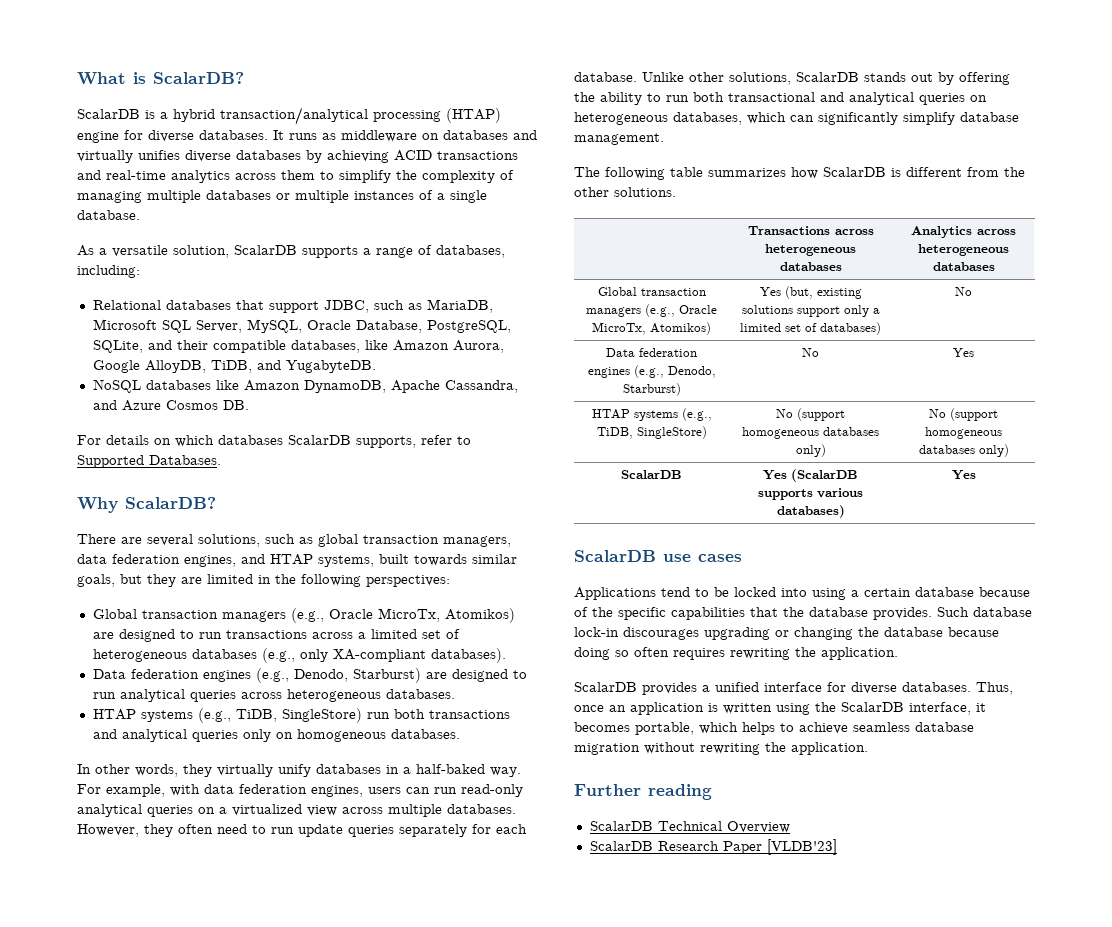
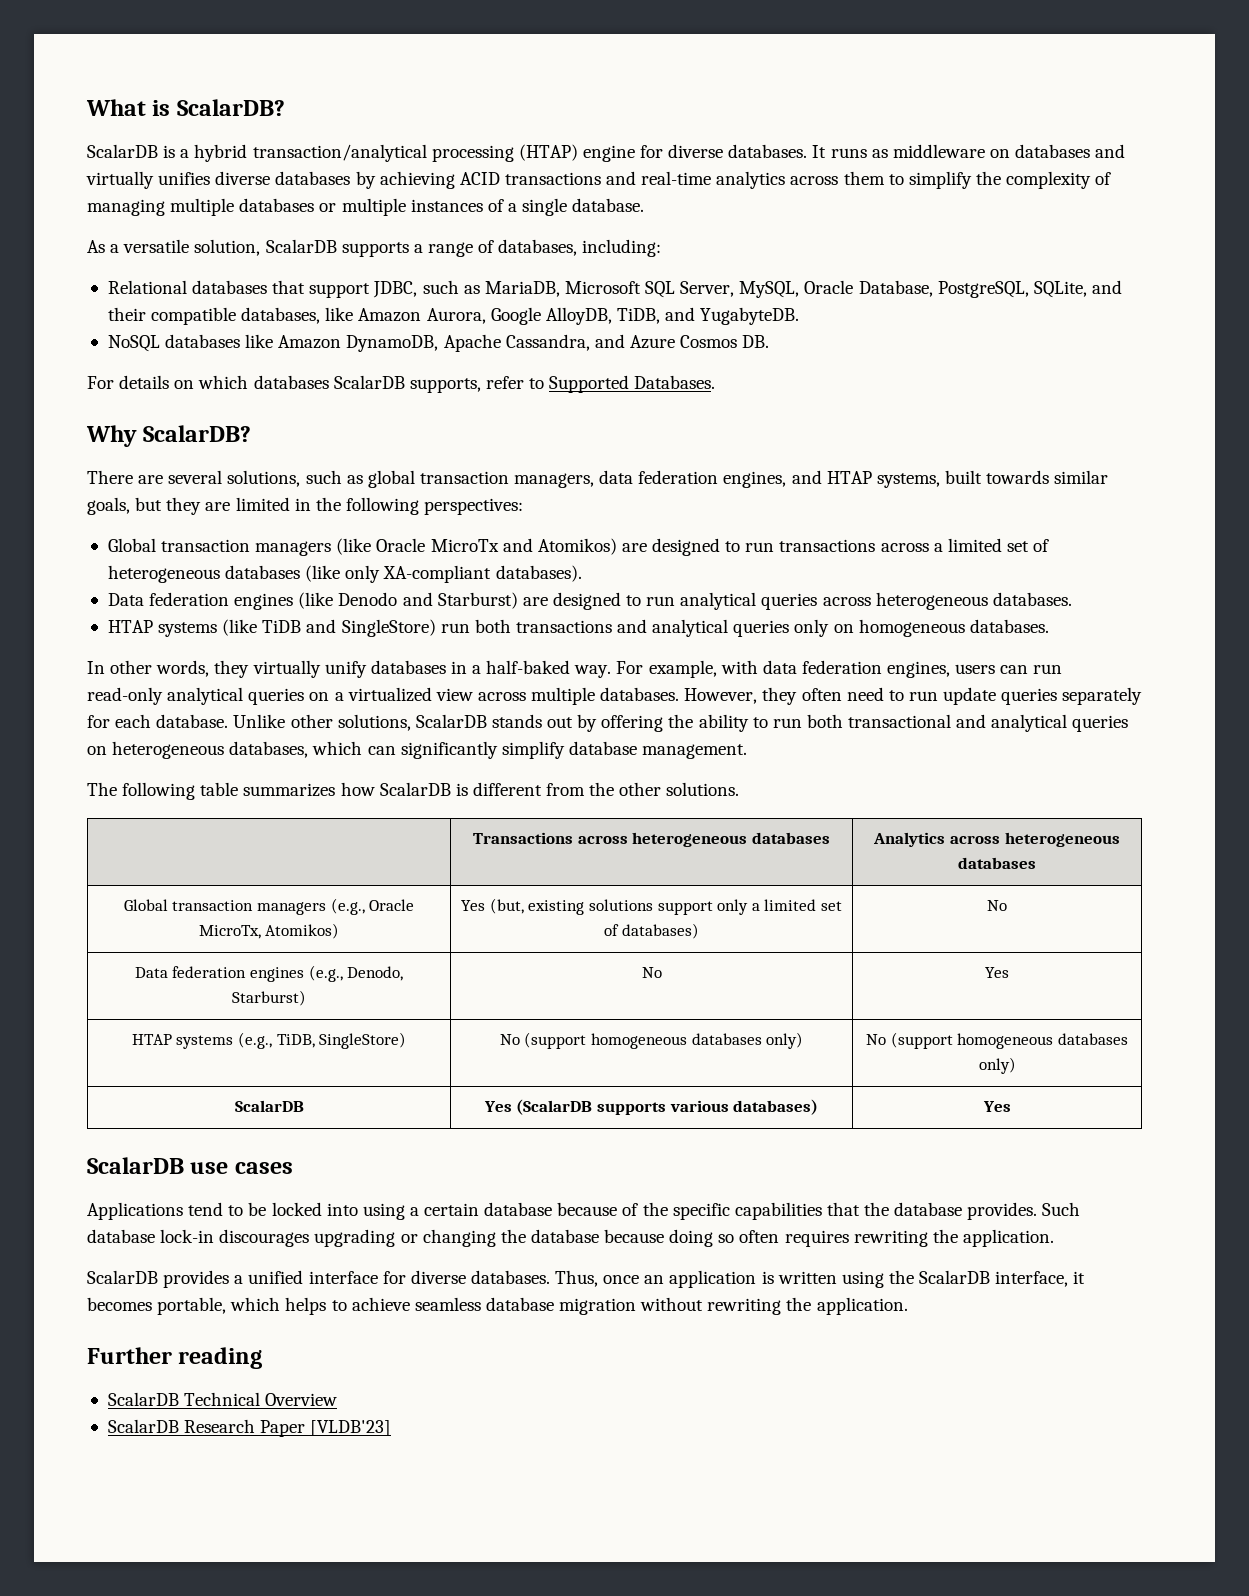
- Global transaction managers (e.g., Oracle MicroTx, Atomikos) are designed to run transactions across a limited set of heterogeneous databases (e.g., only XA-compliant databases).
+ Global transaction managers (like Oracle MicroTx and Atomikos) are designed to run transactions across a limited set of heterogeneous databases (like only XA-compliant databases).
- Data federation engines (e.g., Denodo, Starburst) are designed to run analytical queries across heterogeneous databases.
+ Data federation engines (like Denodo and Starburst) are designed to run analytical queries across heterogeneous databases.
- HTAP systems (e.g., TiDB, SingleStore) run both transactions and analytical queries only on homogeneous databases.
+ HTAP systems (like TiDB and SingleStore) run both transactions and analytical queries only on homogeneous databases.

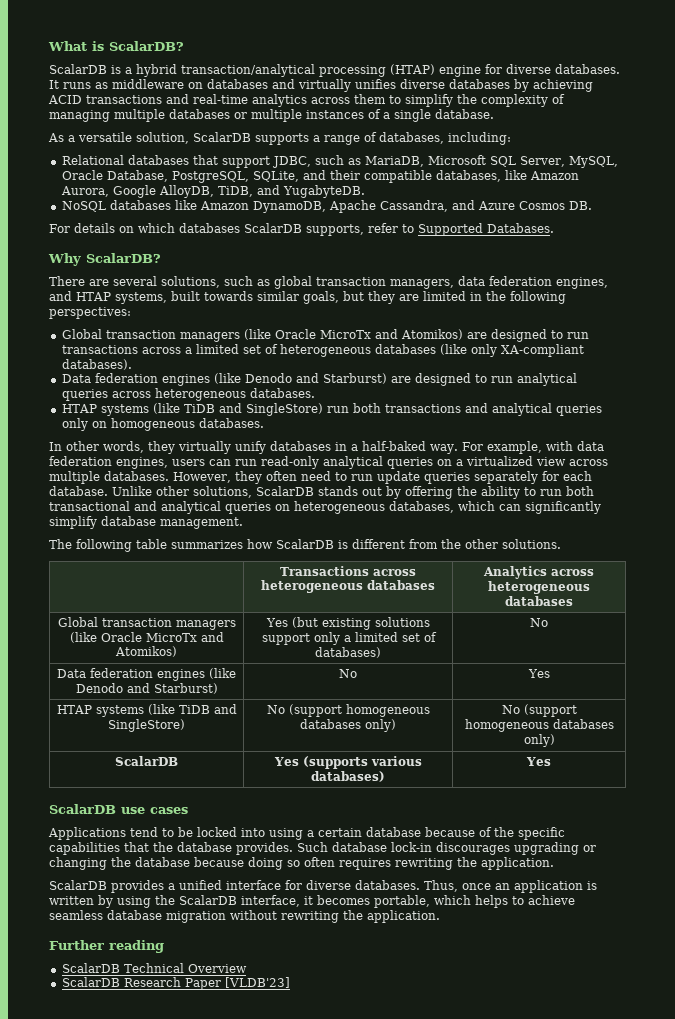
- Global transaction managers (e.g., Oracle MicroTx, Atomikos) | Yes (but, existing solutions support only a limited set of databases) | No
+ Global transaction managers (like Oracle MicroTx and Atomikos) | Yes (but existing solutions support only a limited set of databases) | No
- Data federation engines (e.g., Denodo, Starburst) | No | Yes
+ Data federation engines (like Denodo and Starburst) | No | Yes
- HTAP systems (e.g., TiDB, SingleStore) | No (support homogeneous databases only) | No (support homogeneous databases only)
+ HTAP systems (like TiDB and SingleStore) | No (support homogeneous databases only) | No (support homogeneous databases only)
- ScalarDB | Yes (ScalarDB supports various databases) | Yes
+ ScalarDB | Yes (supports various databases) | Yes
- Thus, once an application is written using the ScalarDB interface, it becomes portable, which helps to achieve seamless database migration without rewriting the application.
+ Thus, once an application is written by using the ScalarDB interface, it becomes portable, which helps to achieve seamless database migration without rewriting the application.

